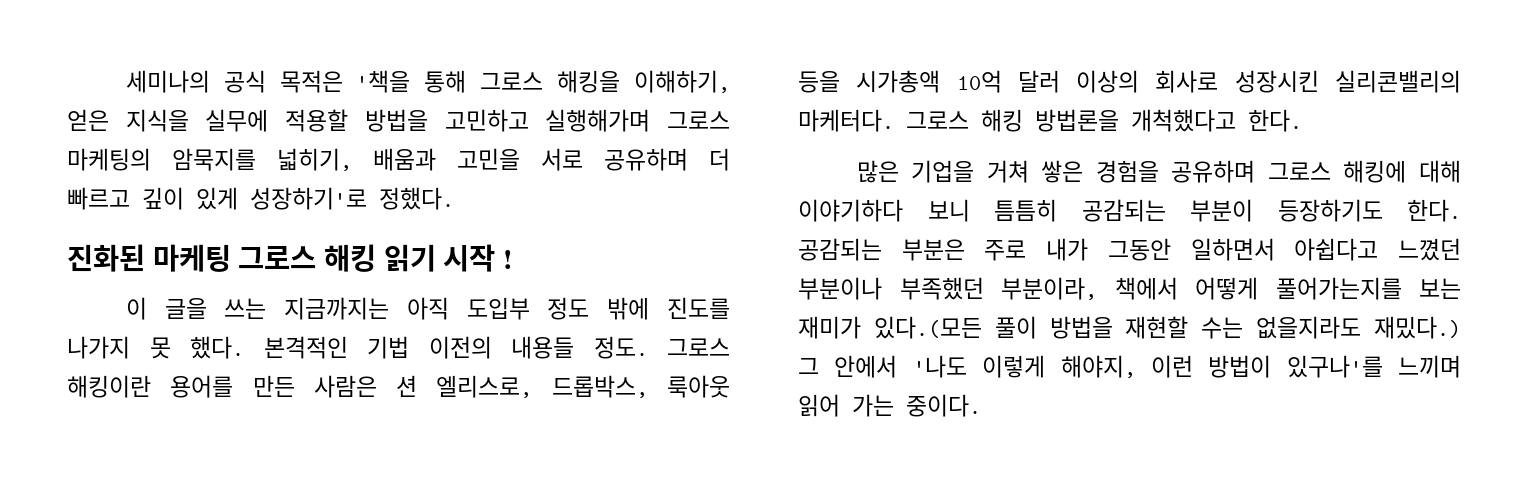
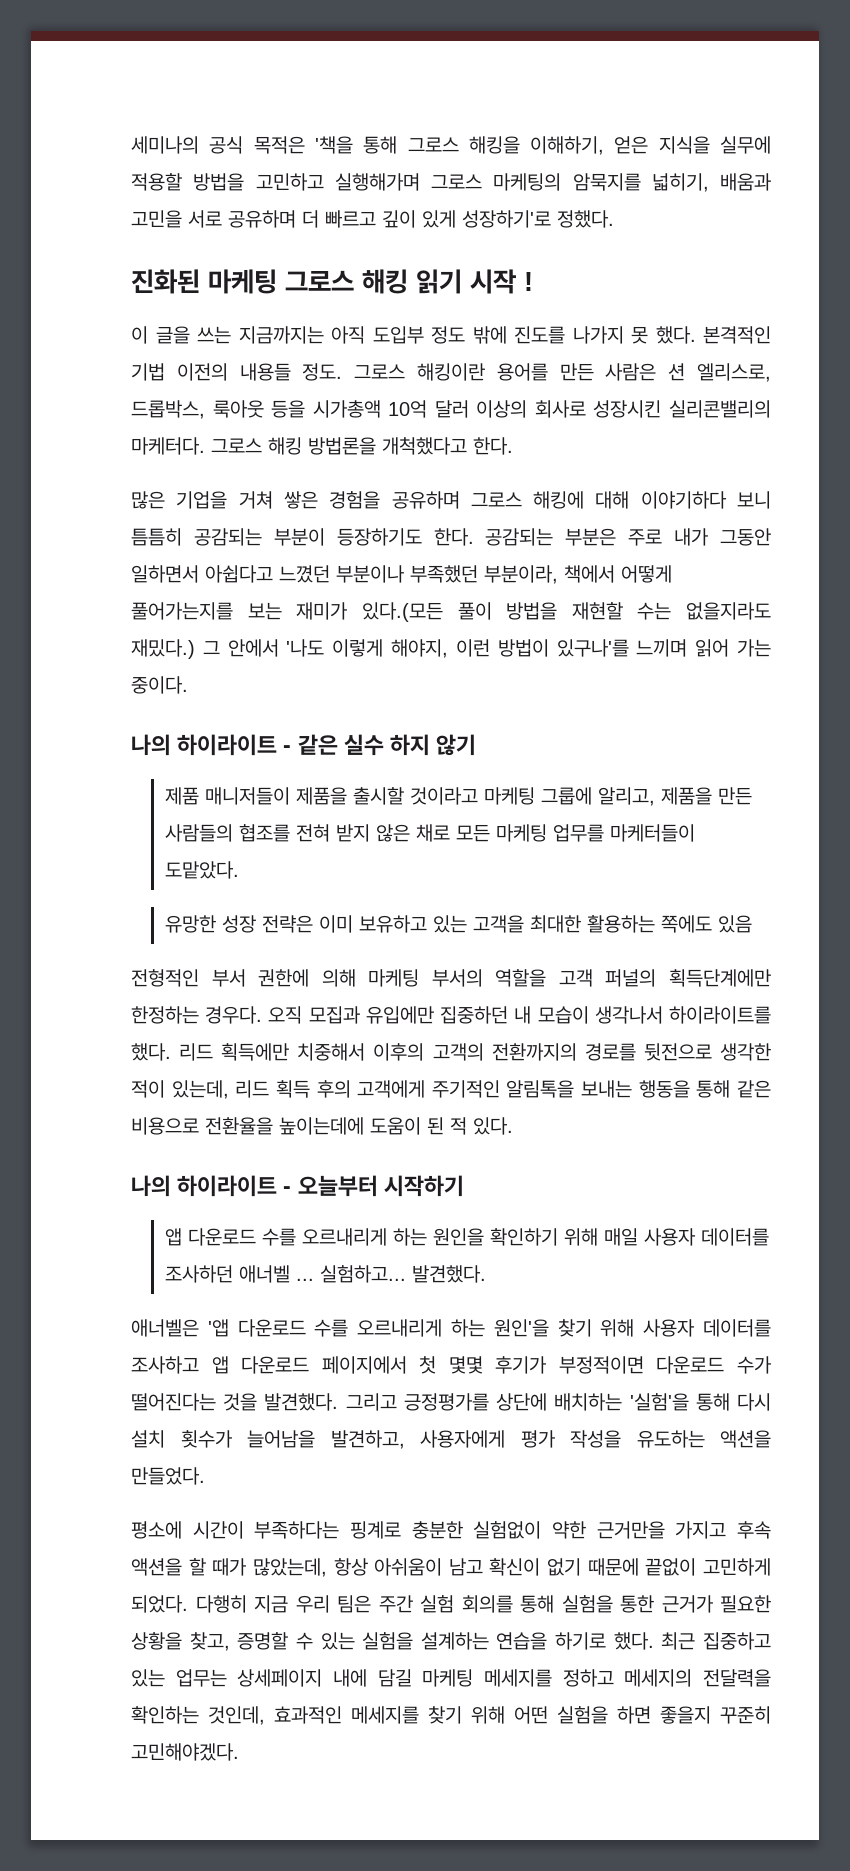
+ 나의 하이라이트 - 같은 실수 하지 않기
+ 제품 매니저들이 제품을 출시할 것이라고 마케팅 그룹에 알리고, 제품을 만든 사람들의 협조를 전혀 받지 않은 채로 모든 마케팅 업무를 마케터들이 도맡았다.
+ 유망한 성장 전략은 이미 보유하고 있는 고객을 최대한 활용하는 쪽에도 있음
+ 전형적인 부서 권한에 의해 마케팅 부서의 역할을 고객 퍼널의 획득단계에만 한정하는 경우다. 오직 모집과 유입에만 집중하던 내 모습이 생각나서 하이라이트를 했다. 리드 획득에만 치중해서 이후의 고객의 전환까지의 경로를 뒷전으로 생각한 적이 있는데, 리드 획득 후의 고객에게 주기적인 알림톡을 보내는 행동을 통해 같은 비용으로 전환율을 높이는데에 도움이 된 적 있다.
+ 나의 하이라이트 - 오늘부터 시작하기
+ 앱 다운로드 수를 오르내리게 하는 원인을 확인하기 위해 매일 사용자 데이터를 조사하던 애너벨 ... 실험하고... 발견했다.
+ 애너벨은 '앱 다운로드 수를 오르내리게 하는 원인'을 찾기 위해 사용자 데이터를 조사하고 앱 다운로드 페이지에서 첫 몇몇 후기가 부정적이면 다운로드 수가 떨어진다는 것을 발견했다. 그리고 긍정평가를 상단에 배치하는 '실험'을 통해 다시 설치 횟수가 늘어남을 발견하고, 사용자에게 평가 작성을 유도하는 액션을 만들었다.
+ 평소에 시간이 부족하다는 핑계로 충분한 실험없이 약한 근거만을 가지고 후속 액션을 할 때가 많았는데, 항상 아쉬움이 남고 확신이 없기 때문에 끝없이 고민하게 되었다. 다행히 지금 우리 팀은 주간 실험 회의를 통해 실험을 통한 근거가 필요한 상황을 찾고, 증명할 수 있는 실험을 설계하는 연습을 하기로 했다. 최근 집중하고 있는 업무는 상세페이지 내에 담길 마케팅 메세지를 정하고 메세지의 전달력을 확인하는 것인데, 효과적인 메세지를 찾기 위해 어떤 실험을 하면 좋을지 꾸준히 고민해야겠다.

